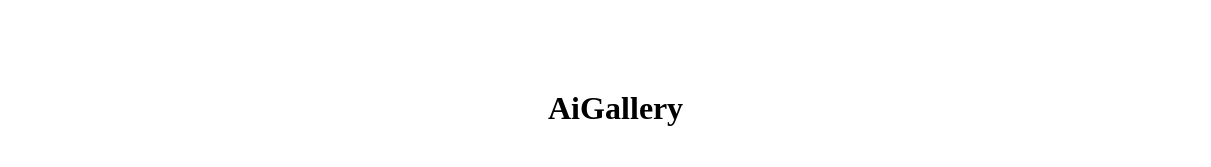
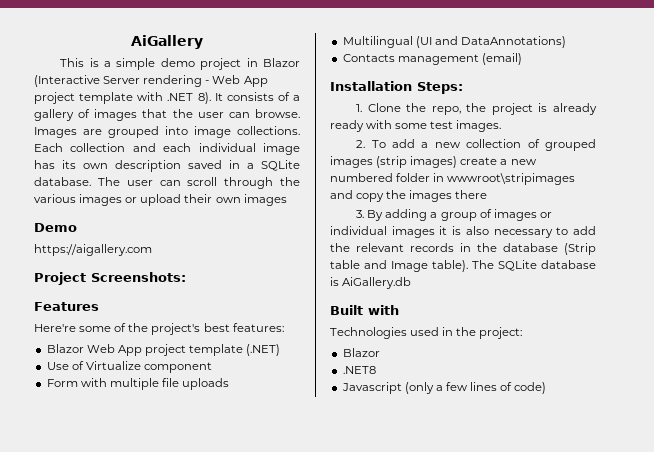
+ This is a simple demo project in Blazor (Interactive Server rendering - Web App project template with .NET 8). It consists of a gallery of images that the user can browse. Images are grouped into image collections. Each collection and each individual image has its own description saved in a SQLite database. The user can scroll through the various images or upload their own images
+ Demo
+ https://aigallery.com
+ Project Screenshots:
+ Features
+ Here're some of the project's best features:
+ Blazor Web App project template (.NET)
+ Use of Virtualize component
+ Form with multiple file uploads
+ Multilingual (UI and DataAnnotations)
+ Contacts management (email)
+ Installation Steps:
+ 1. Clone the repo, the project is already ready with some test images.
+ 2. To add a new collection of grouped images (strip images) create a new numbered folder in wwwroot\stripimages and copy the images there
+ 3. By adding a group of images or individual images it is also necessary to add the relevant records in the database (Strip table and Image table). The SQLite database is AiGallery.db
+ Built with
+ Technologies used in the project:
+ Blazor
+ .NET8
+ Javascript (only a few lines of code)

